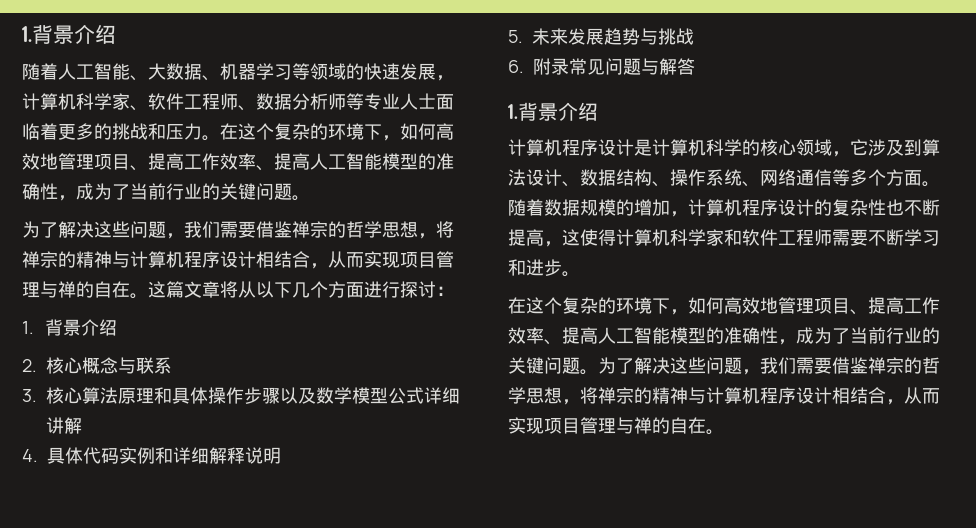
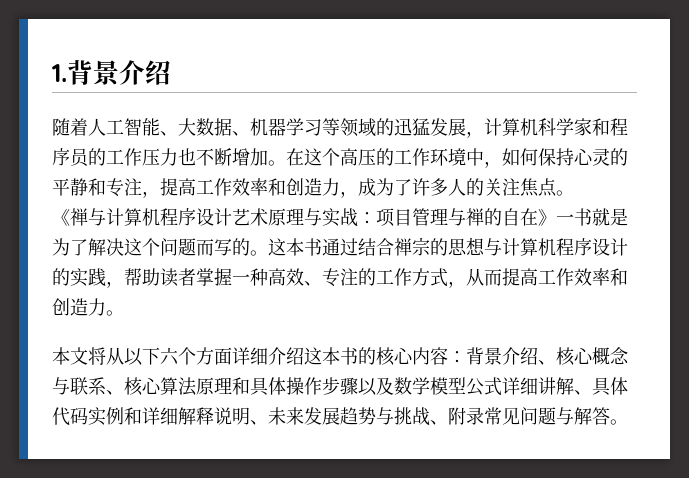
- 随着人工智能、大数据、机器学习等领域的快速发展，计算机科学家、软件工程师、数据分析师等专业人士面临着更多的挑战和压力。在这个复杂的环境下，如何高效地管理项目、提高工作效率、提高人工智能模型的准确性，成为了当前行业的关键问题。
- 为了解决这些问题，我们需要借鉴禅宗的哲学思想，将禅宗的精神与计算机程序设计相结合，从而实现项目管理与禅的自在。这篇文章将从以下几个方面进行探讨：
- 1.背景介绍
- 2.核心概念与联系
- 3.核心算法原理和具体操作步骤以及数学模型公式详细讲解
- 4.具体代码实例和详细解释说明
- 5.未来发展趋势与挑战
- 6.附录常见问题与解答
- 1.背景介绍
- 计算机程序设计是计算机科学的核心领域，它涉及到算法设计、数据结构、操作系统、网络通信等多个方面。随着数据规模的增加，计算机程序设计的复杂性也不断提高，这使得计算机科学家和软件工程师需要不断学习和进步。
- 在这个复杂的环境下，如何高效地管理项目、提高工作效率、提高人工智能模型的准确性，成为了当前行业的关键问题。为了解决这些问题，我们需要借鉴禅宗的哲学思想，将禅宗的精神与计算机程序设计相结合，从而实现项目管理与禅的自在。
+ 随着人工智能、大数据、机器学习等领域的迅猛发展，计算机科学家和程序员的工作压力也不断增加。在这个高压的工作环境中，如何保持心灵的平静和专注，提高工作效率和创造力，成为了许多人的关注焦点。
+ 《禅与计算机程序设计艺术原理与实战：项目管理与禅的自在》一书就是为了解决这个问题而写的。这本书通过结合禅宗的思想与计算机程序设计的实践，帮助读者掌握一种高效、专注的工作方式，从而提高工作效率和创造力。
+ 本文将从以下六个方面详细介绍这本书的核心内容：背景介绍、核心概念与联系、核心算法原理和具体操作步骤以及数学模型公式详细讲解、具体代码实例和详细解释说明、未来发展趋势与挑战、附录常见问题与解答。

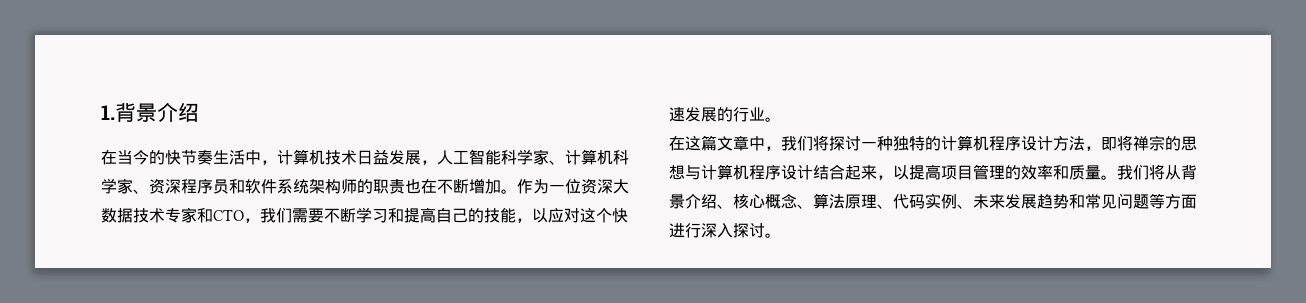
- 随着人工智能、大数据、机器学习等领域的迅猛发展，计算机科学家和程序员的工作压力也不断增加。在这个高压的工作环境中，如何保持心灵的平静和专注，提高工作效率和创造力，成为了许多人的关注焦点。
- 《禅与计算机程序设计艺术原理与实战：项目管理与禅的自在》一书就是为了解决这个问题而写的。这本书通过结合禅宗的思想与计算机程序设计的实践，帮助读者掌握一种高效、专注的工作方式，从而提高工作效率和创造力。
- 本文将从以下六个方面详细介绍这本书的核心内容：背景介绍、核心概念与联系、核心算法原理和具体操作步骤以及数学模型公式详细讲解、具体代码实例和详细解释说明、未来发展趋势与挑战、附录常见问题与解答。
+ 在当今的快节奏生活中，计算机技术日益发展，人工智能科学家、计算机科学家、资深程序员和软件系统架构师的职责也在不断增加。作为一位资深大数据技术专家和CTO，我们需要不断学习和提高自己的技能，以应对这个快速发展的行业。
+ 在这篇文章中，我们将探讨一种独特的计算机程序设计方法，即将禅宗的思想与计算机程序设计结合起来，以提高项目管理的效率和质量。我们将从背景介绍、核心概念、算法原理、代码实例、未来发展趋势和常见问题等方面进行深入探讨。

